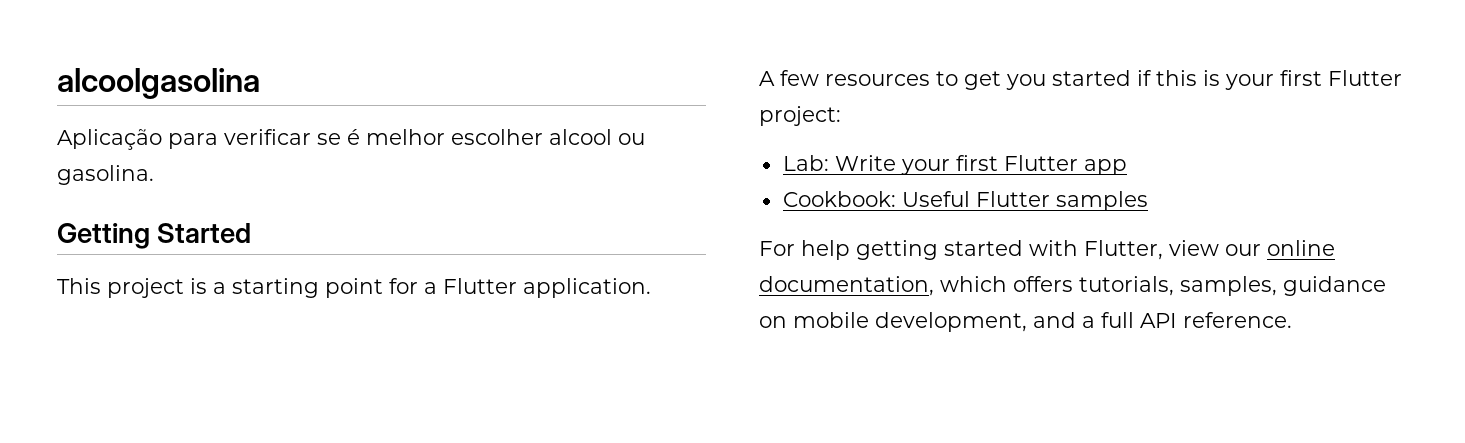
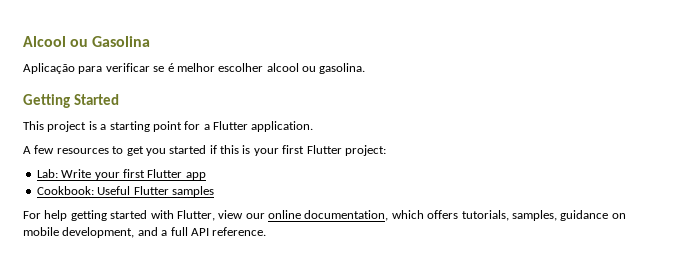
- alcoolgasolina
+ Alcool ou Gasolina

